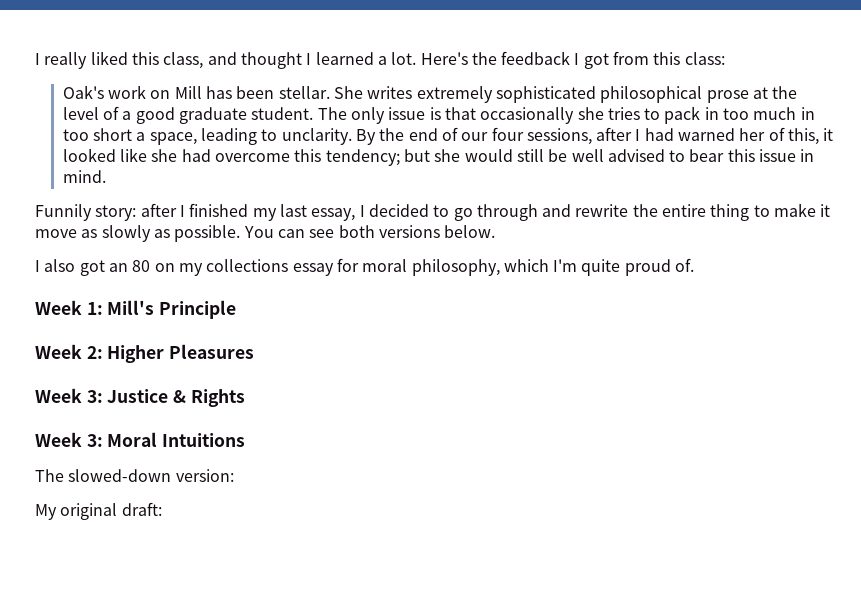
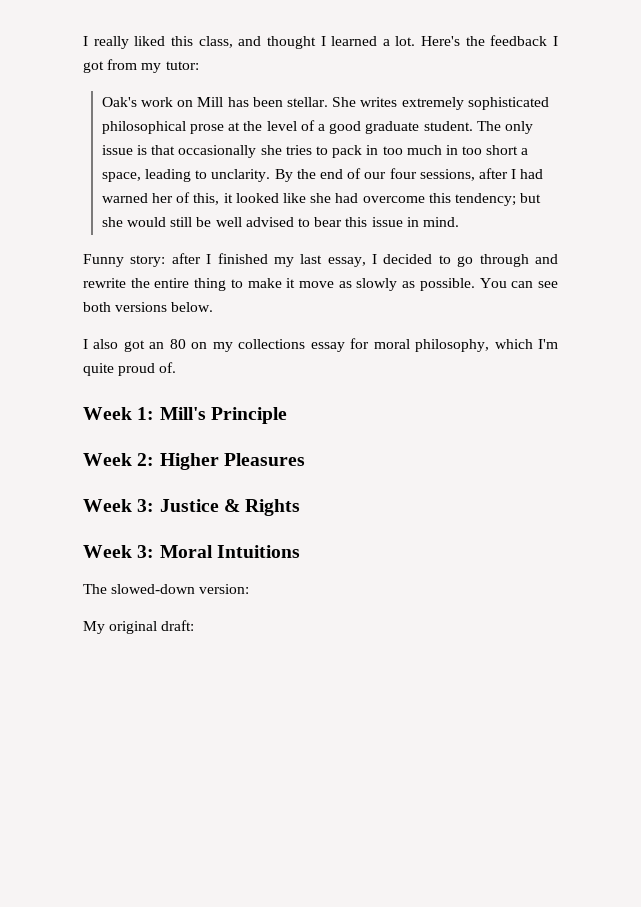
- Here's the feedback I got from this class:
+ Here's the feedback I got from my tutor:
- Funnily story: after I finished my last essay, I decided to go through and rewrite the entire thing to make it move as slowly as possible.
+ Funny story: after I finished my last essay, I decided to go through and rewrite the entire thing to make it move as slowly as possible.

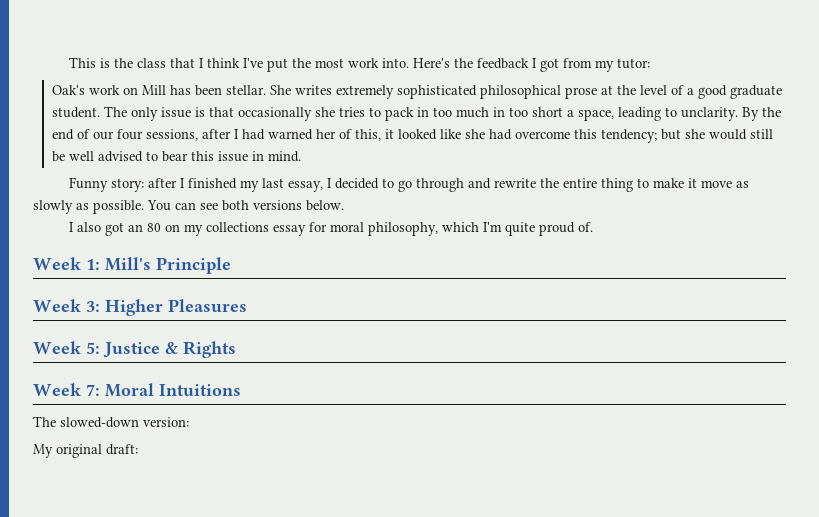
- I really liked this class, and thought I learned a lot.
+ This is the class that I think I've put the most work into.
- Week 2: Higher Pleasures
+ Week 3: Higher Pleasures
- Week 3: Justice & Rights
+ Week 5: Justice & Rights
- Week 3: Moral Intuitions
+ Week 7: Moral Intuitions

